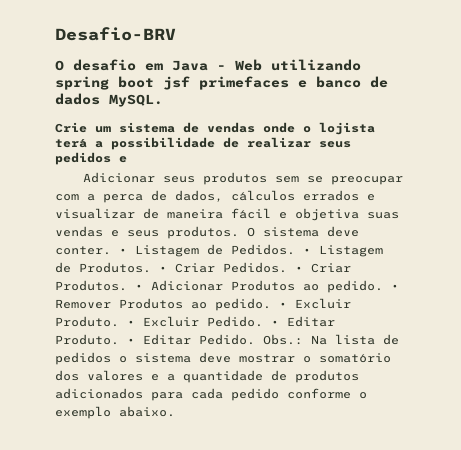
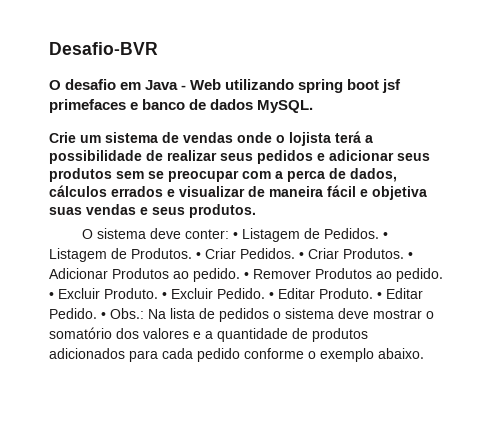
- Desafio-BRV
+ Desafio-BVR
- Crie um sistema de vendas onde o lojista terá a possibilidade de realizar seus pedidos e
- Adicionar seus produtos sem se preocupar com a perca de dados, cálculos errados e visualizar de maneira fácil e objetiva suas vendas e seus produtos. O sistema deve conter. • Listagem de Pedidos.
+ Crie um sistema de vendas onde o lojista terá a possibilidade de realizar seus pedidos e adicionar seus produtos sem se preocupar com a perca de dados, cálculos errados e visualizar de maneira fácil e objetiva suas vendas e seus produtos.
+ O sistema deve conter: • Listagem de Pedidos.
- Obs.: Na lista de pedidos o sistema deve mostrar o somatório dos valores e a quantidade de produtos adicionados para cada pedido conforme o exemplo abaixo.
+ • Obs.: Na lista de pedidos o sistema deve mostrar o somatório dos valores e a quantidade de produtos adicionados para cada pedido conforme o exemplo abaixo.

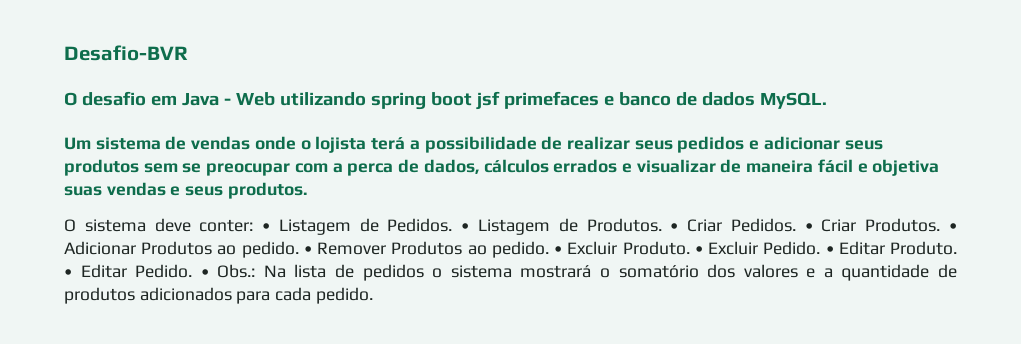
- Crie um sistema de vendas onde o lojista terá a possibilidade de realizar seus pedidos e adicionar seus produtos sem se preocupar com a perca de dados, cálculos errados e visualizar de maneira fácil e objetiva suas vendas e seus produtos.
+ Um sistema de vendas onde o lojista terá a possibilidade de realizar seus pedidos e adicionar seus produtos sem se preocupar com a perca de dados, cálculos errados e visualizar de maneira fácil e objetiva suas vendas e seus produtos.
- • Obs.: Na lista de pedidos o sistema deve mostrar o somatório dos valores e a quantidade de produtos adicionados para cada pedido conforme o exemplo abaixo.
+ • Obs.: Na lista de pedidos o sistema mostrará o somatório dos valores e a quantidade de produtos adicionados para cada pedido.

